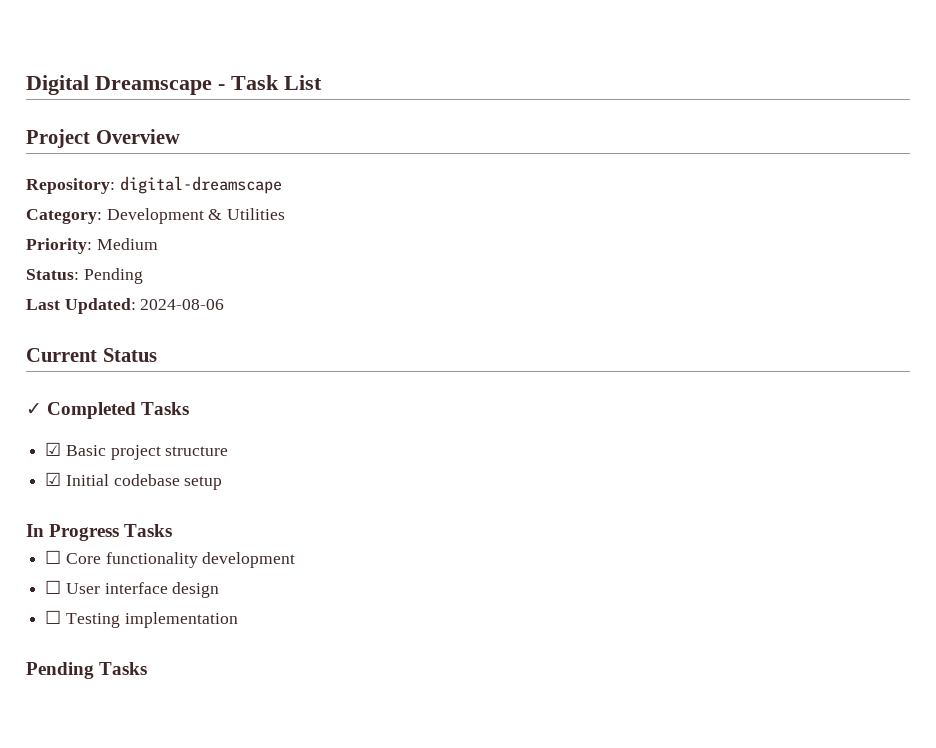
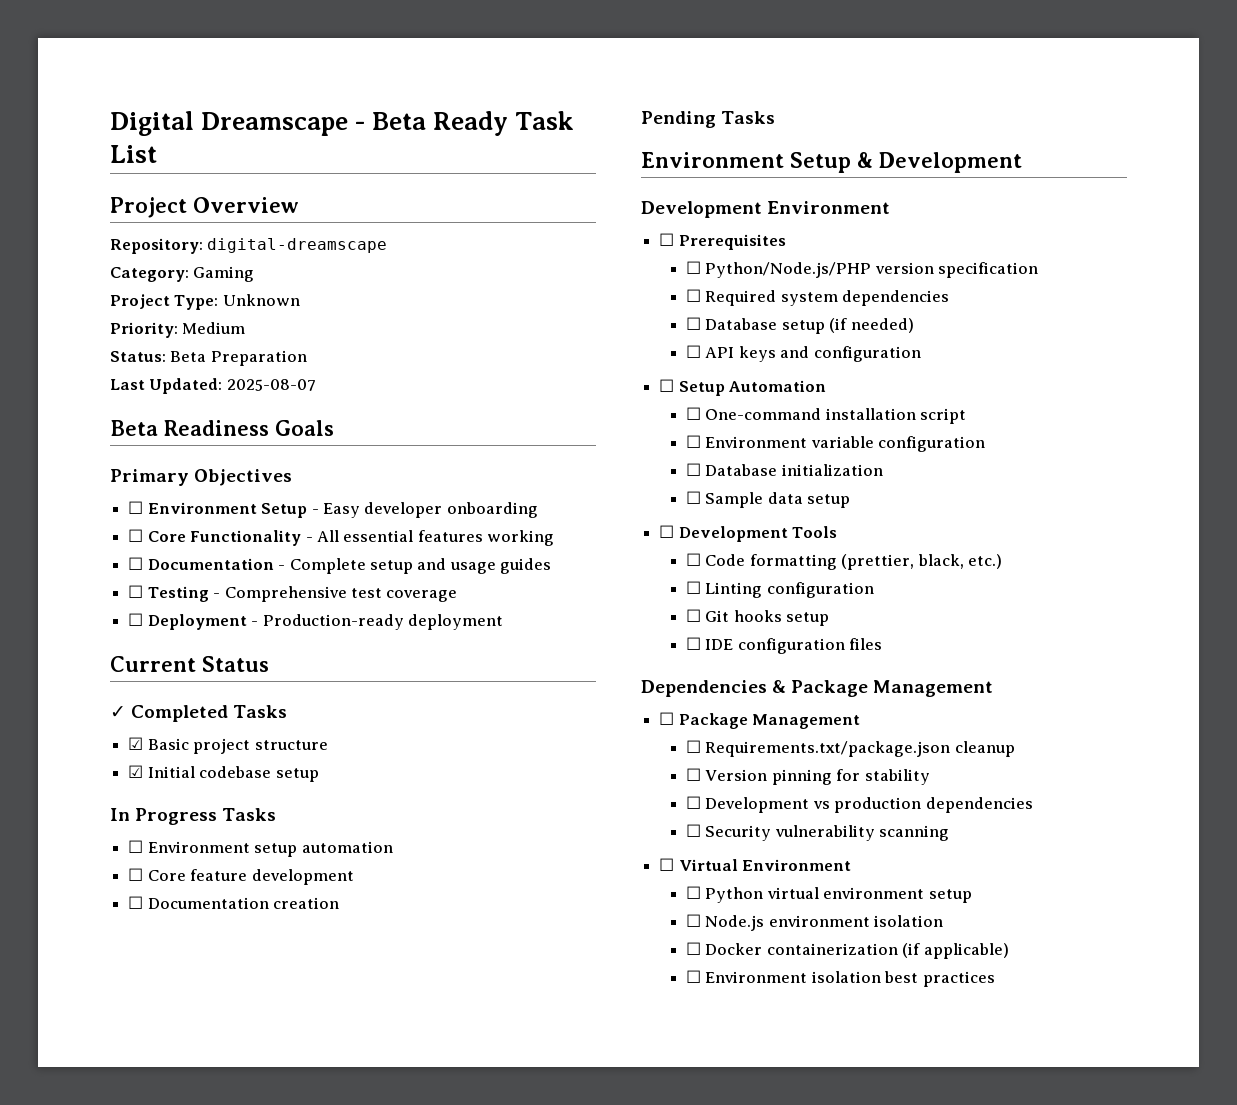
- Digital Dreamscape - Task List
+ Digital Dreamscape - Beta Ready Task List
- Category: Development & Utilities
+ Category: Gaming
+ Project Type: Unknown
- Status: Pending
+ Status: Beta Preparation
- Last Updated: 2024-08-06
+ Last Updated: 2025-08-07
+ Beta Readiness Goals
+ Primary Objectives
+ ☐ Environment Setup - Easy developer onboarding
+ ☐ Core Functionality - All essential features working
+ ☐ Documentation - Complete setup and usage guides
+ ☐ Testing - Comprehensive test coverage
+ ☐ Deployment - Production-ready deployment
- ☐ Core functionality development
+ ☐ Environment setup automation
+ ☐ Core feature development
- ☐ User interface design
- ☐ Testing implementation
+ ☐ Documentation creation
  Pending Tasks
+ Environment Setup & Development
+ Development Environment
+ ☐ Prerequisites
+ ☐ Python/Node.js/PHP version specification
+ ☐ Required system dependencies
+ ☐ Database setup (if needed)
+ ☐ API keys and configuration
+ ☐ Setup Automation
+ ☐ One-command installation script
+ ☐ Environment variable configuration
+ ☐ Database initialization
+ ☐ Sample data setup
+ ☐ Development Tools
+ ☐ Code formatting (prettier, black, etc.)
+ ☐ Linting configuration
+ ☐ Git hooks setup
+ ☐ IDE configuration files
+ Dependencies & Package Management
+ ☐ Package Management
+ ☐ Requirements.txt/package.json cleanup
+ ☐ Version pinning for stability
+ ☐ Development vs production dependencies
+ ☐ Security vulnerability scanning
+ ☐ Virtual Environment
+ ☐ Python virtual environment setup
+ ☐ Node.js environment isolation
+ ☐ Docker containerization (if applicable)
+ ☐ Environment isolation best practices

